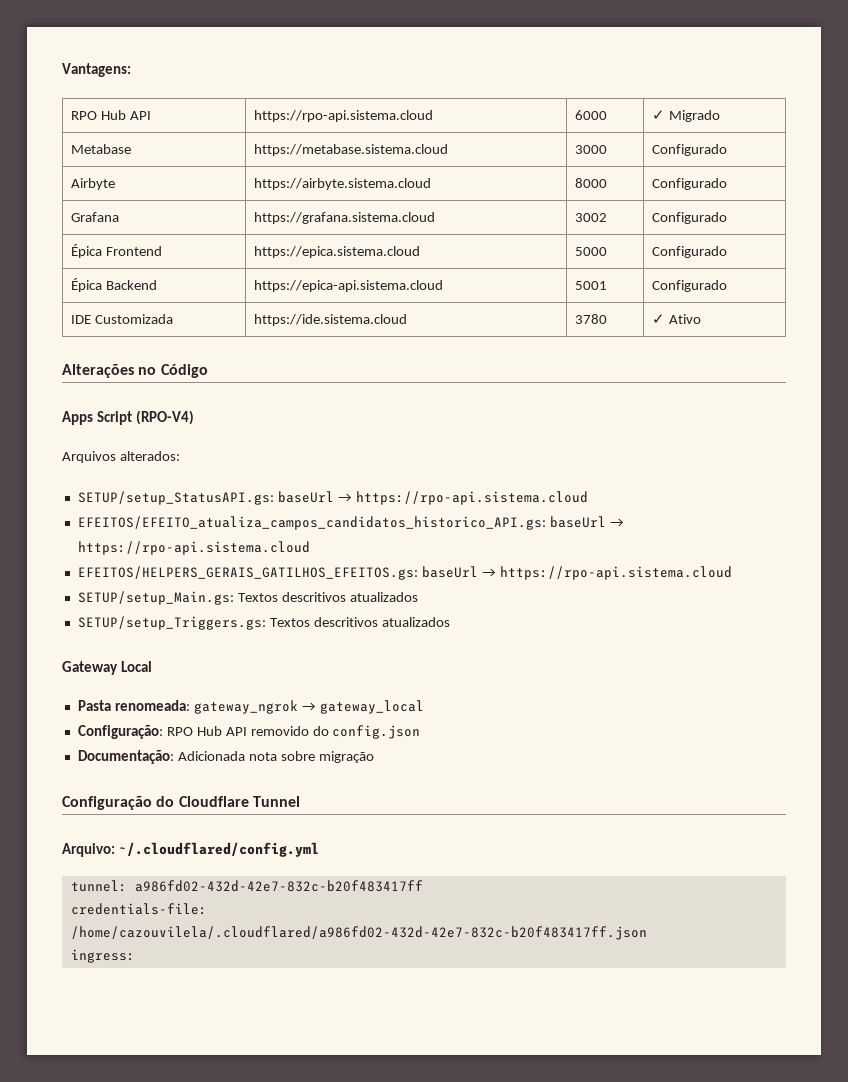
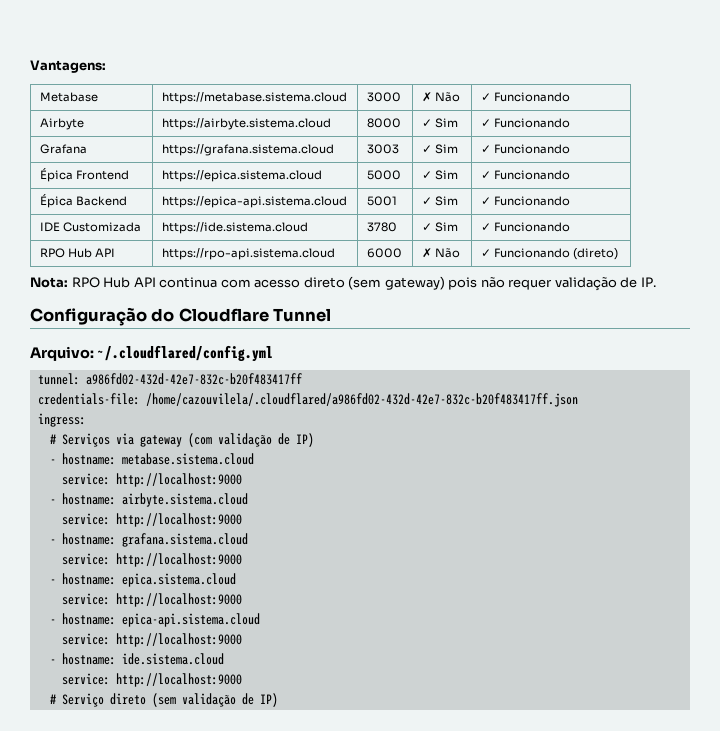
+ Metabase | https://metabase.sistema.cloud | 3000 | ✗ Não | ✓ Funcionando
+ Airbyte | https://airbyte.sistema.cloud | 8000 | ✓ Sim | ✓ Funcionando
+ Grafana | https://grafana.sistema.cloud | 3003 | ✓ Sim | ✓ Funcionando
+ Épica Frontend | https://epica.sistema.cloud | 5000 | ✓ Sim | ✓ Funcionando
+ Épica Backend | https://epica-api.sistema.cloud | 5001 | ✓ Sim | ✓ Funcionando
+ IDE Customizada | https://ide.sistema.cloud | 3780 | ✓ Sim | ✓ Funcionando
- RPO Hub API | https://rpo-api.sistema.cloud | 6000 | ✓ Migrado
- Metabase | https://metabase.sistema.cloud | 3000 | Configurado
- Airbyte | https://airbyte.sistema.cloud | 8000 | Configurado
- Grafana | https://grafana.sistema.cloud | 3002 | Configurado
- Épica Frontend | https://epica.sistema.cloud | 5000 | Configurado
- Épica Backend | https://epica-api.sistema.cloud | 5001 | Configurado
- IDE Customizada | https://ide.sistema.cloud | 3780 | ✓ Ativo
- Alterações no Código
- Apps Script (RPO-V4)
- Arquivos alterados:
- SETUP/setup_StatusAPI.gs: baseUrl → https://rpo-api.sistema.cloud
- EFEITOS/EFEITO_atualiza_campos_candidatos_historico_API.gs: baseUrl → https://rpo-api.sistema.cloud
- EFEITOS/HELPERS_GERAIS_GATILHOS_EFEITOS.gs: baseUrl → https://rpo-api.sistema.cloud
- SETUP/setup_Main.gs: Textos descritivos atualizados
- SETUP/setup_Triggers.gs: Textos descritivos atualizados
- Gateway Local
- Pasta renomeada: gateway_ngrok → gateway_local
- Configuração: RPO Hub API removido do config.json
- Documentação: Adicionada nota sobre migração
+ RPO Hub API | https://rpo-api.sistema.cloud | 6000 | ✗ Não | ✓ Funcionando (direto)
+ Nota: RPO Hub API continua com acesso direto (sem gateway) pois não requer validação de IP.
+ # Serviços via gateway (com validação de IP)
+ - hostname: metabase.sistema.cloud
+ service: http://localhost:9000
+ - hostname: airbyte.sistema.cloud
+ service: http://localhost:9000
+ - hostname: grafana.sistema.cloud
+ service: http://localhost:9000
+ - hostname: epica.sistema.cloud
+ service: http://localhost:9000
+ - hostname: epica-api.sistema.cloud
+ service: http://localhost:9000
+ - hostname: ide.sistema.cloud
+ service: http://localhost:9000
+ # Serviço direto (sem validação de IP)

